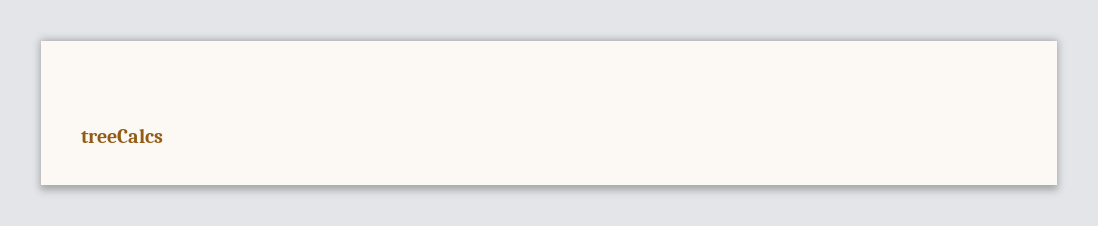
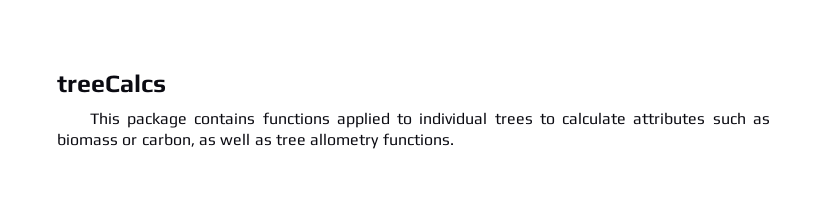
+ This package contains functions applied to individual trees to calculate attributes such as biomass or carbon, as well as tree allometry functions.

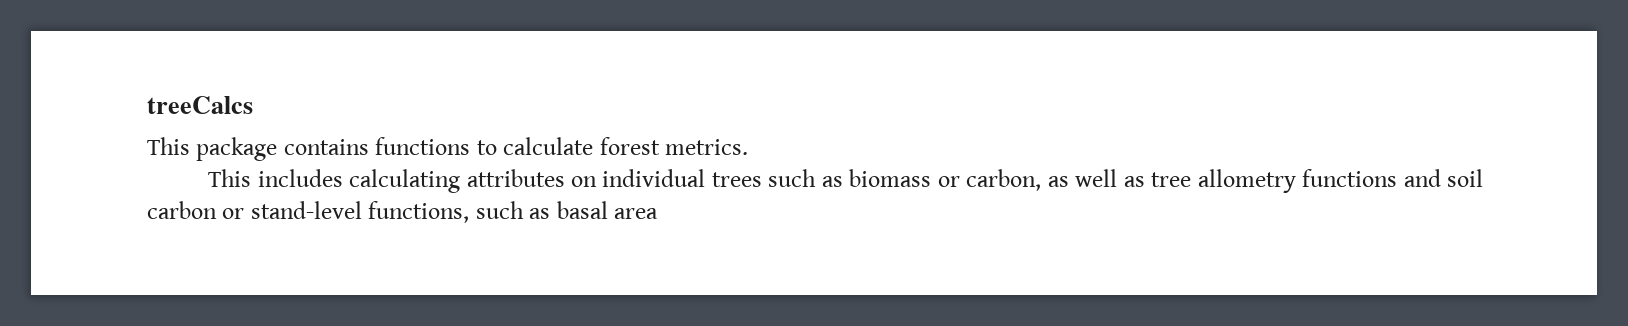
- This package contains functions applied to individual trees to calculate attributes such as biomass or carbon, as well as tree allometry functions.
+ This package contains functions to calculate forest metrics.
+ This includes calculating attributes on individual trees such as biomass or carbon, as well as tree allometry functions and soil carbon or stand-level functions, such as basal area

